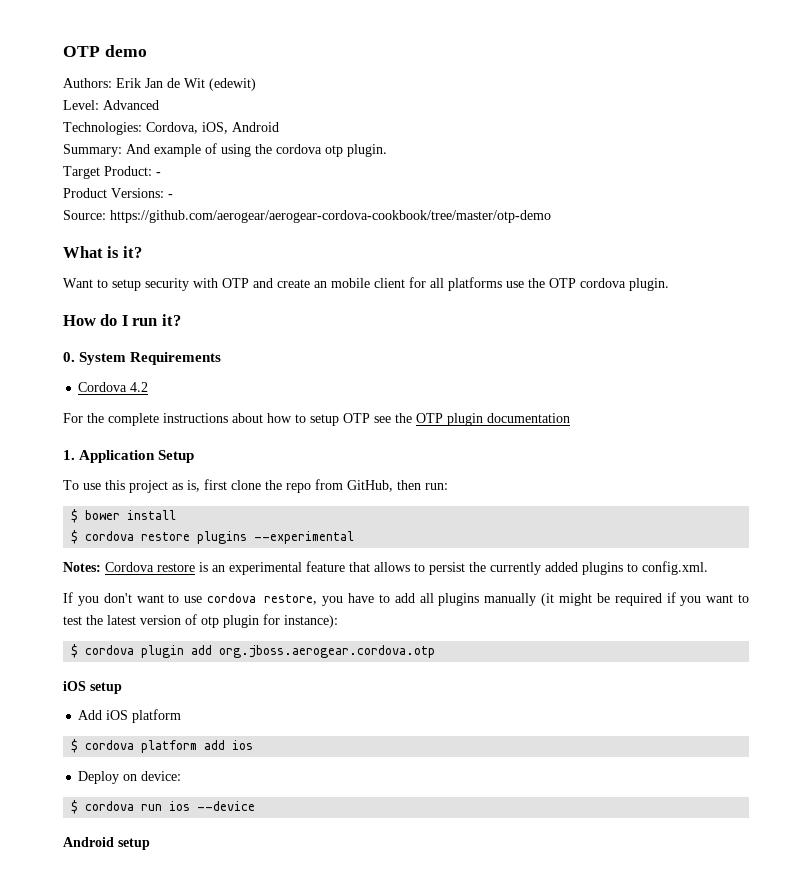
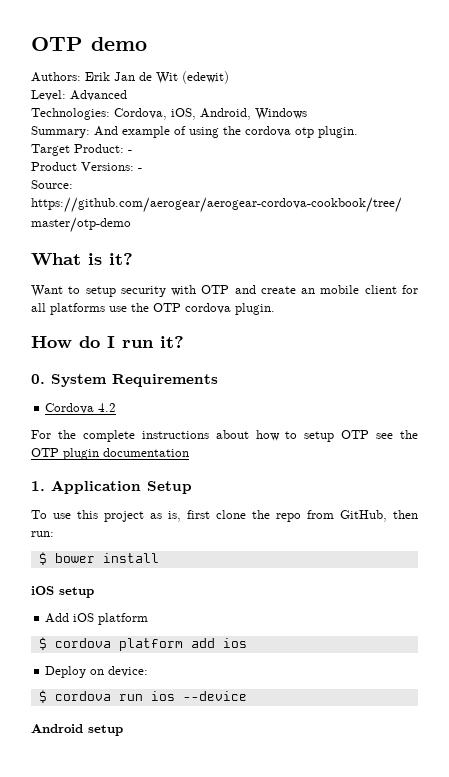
- Technologies: Cordova, iOS, Android
+ Technologies: Cordova, iOS, Android, Windows
- $ cordova restore plugins --experimental
- Notes: Cordova restore is an experimental feature that allows to persist the currently added plugins to config.xml.
- If you don't want to use cordova restore, you have to add all plugins manually (it might be required if you want to test the latest version of otp plugin for instance):
- $ cordova plugin add org.jboss.aerogear.cordova.otp

